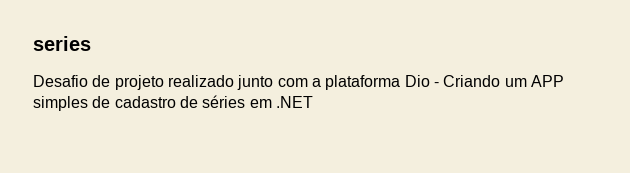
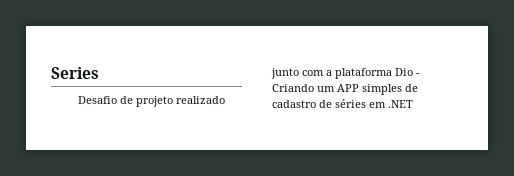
- series
+ Series

